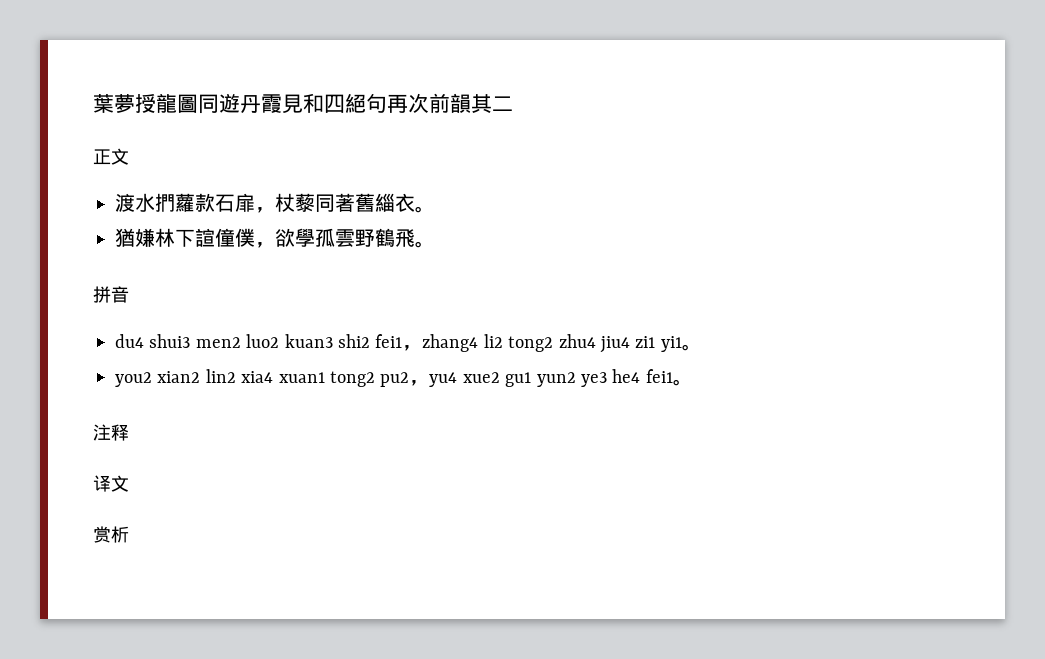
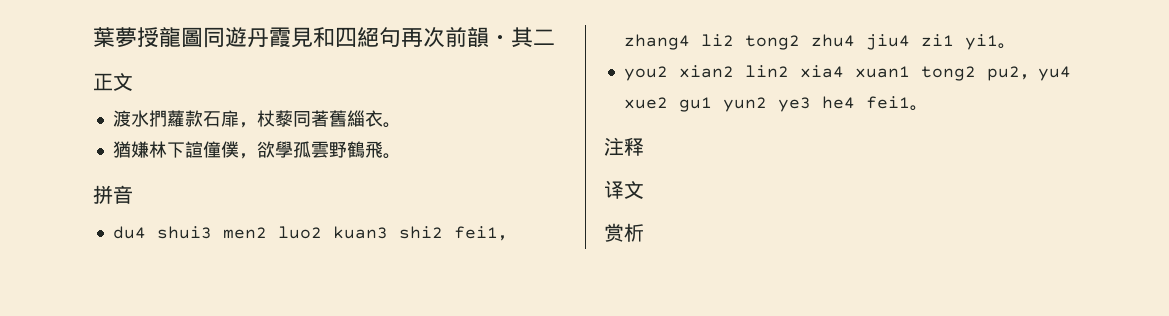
- 葉夢授龍圖同遊丹霞見和四絕句再次前韻其二
+ 葉夢授龍圖同遊丹霞見和四絕句再次前韻・其二

